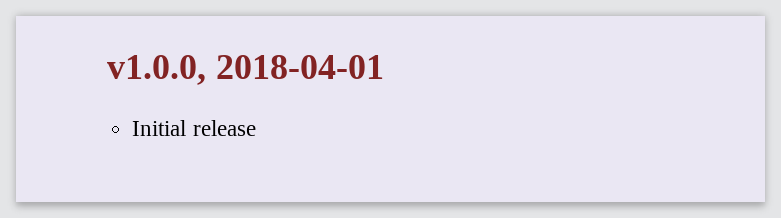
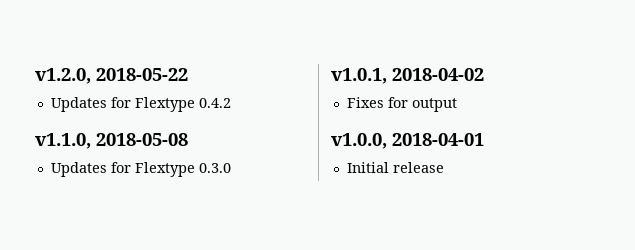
+ v1.2.0, 2018-05-22
+ Updates for Flextype 0.4.2
+ v1.1.0, 2018-05-08
+ Updates for Flextype 0.3.0
+ v1.0.1, 2018-04-02
+ Fixes for output

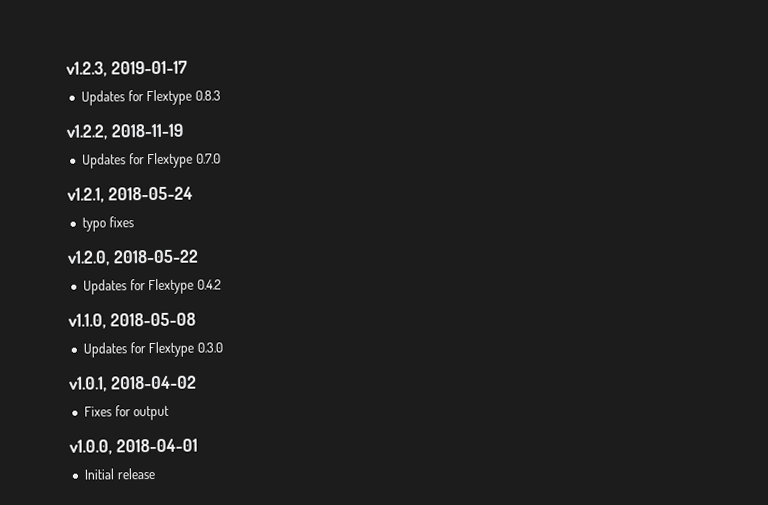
+ v1.2.3, 2019-01-17
+ Updates for Flextype 0.8.3
+ v1.2.2, 2018-11-19
+ Updates for Flextype 0.7.0
+ v1.2.1, 2018-05-24
+ typo fixes

